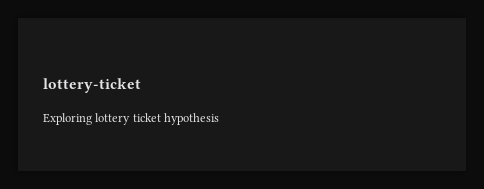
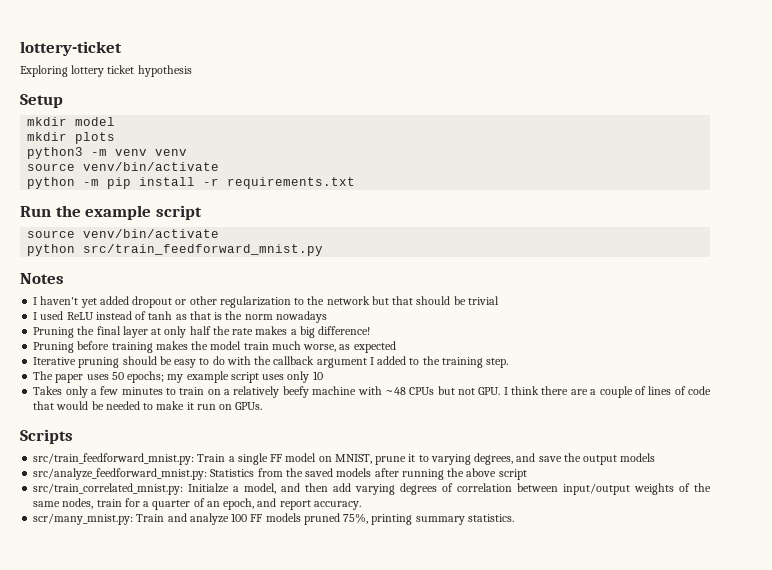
+ Setup
+ mkdir model
+ mkdir plots
+ python3 -m venv venv
+ source venv/bin/activate
+ python -m pip install -r requirements.txt
+ Run the example script
+ source venv/bin/activate
+ python src/train_feedforward_mnist.py
+ Notes
+ I haven't yet added dropout or other regularization to the network but that should be trivial
+ I used ReLU instead of tanh as that is the norm nowadays
+ Pruning the final layer at only half the rate makes a big difference!
+ Pruning before training makes the model train much worse, as expected
+ Iterative pruning should be easy to do with the callback argument I added to the training step.
+ The paper uses 50 epochs; my example script uses only 10
+ Takes only a few minutes to train on a relatively beefy machine with ~48 CPUs but not GPU. I think there are a couple of lines of code that would be needed to make it run on GPUs.
+ Scripts
+ src/train_feedforward_mnist.py: Train a single FF model on MNIST, prune it to varying degrees, and save the output models
+ src/analyze_feedforward_mnist.py: Statistics from the saved models after running the above script
+ src/train_correlated_mnist.py: Initialze a model, and then add varying degrees of correlation between input/output weights of the same nodes, train for a quarter of an epoch, and report accuracy.
+ scr/many_mnist.py: Train and analyze 100 FF models pruned 75%, printing summary statistics.

